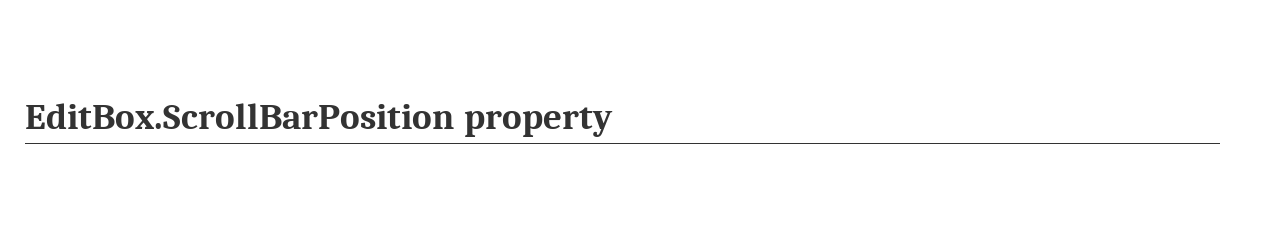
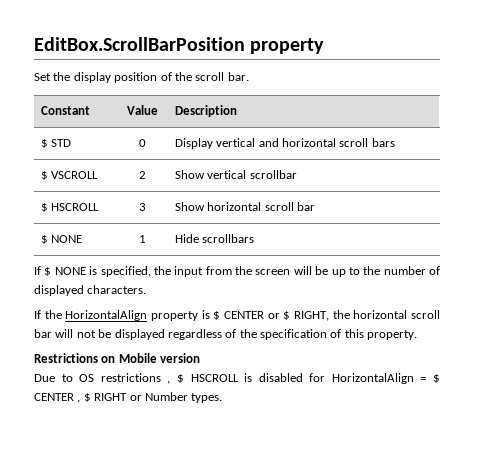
+ Set the display position of the scroll bar.
+ Constant | Value | Description
+ $ STD | 0 | Display vertical and horizontal scroll bars
+ $ VSCROLL | 2 | Show vertical scrollbar
+ $ HSCROLL | 3 | Show horizontal scroll bar
+ $ NONE | 1 | Hide scrollbars
+ If $ NONE is specified, the input from the screen will be up to the number of displayed characters.
+ If the HorizontalAlign property is $ CENTER or $ RIGHT, the horizontal scroll bar will not be displayed regardless of the specification of this property.
+ Restrictions on Mobile version
+ Due to OS restrictions , $ HSCROLL is disabled for HorizontalAlign = $ CENTER , $ RIGHT or Number types.

